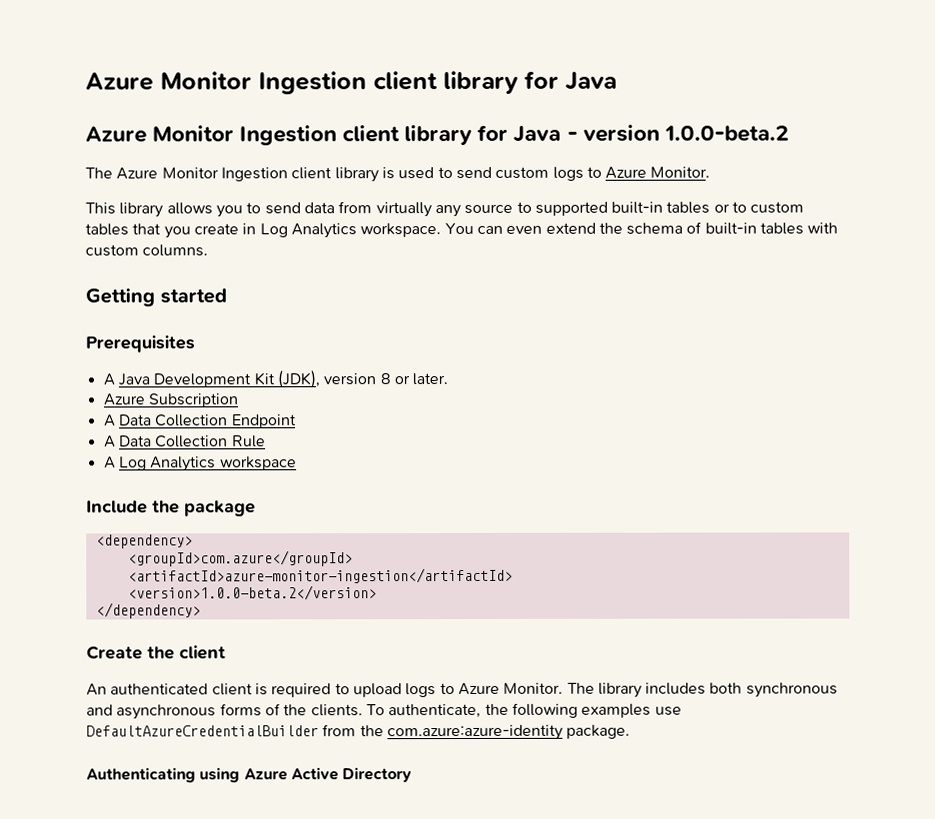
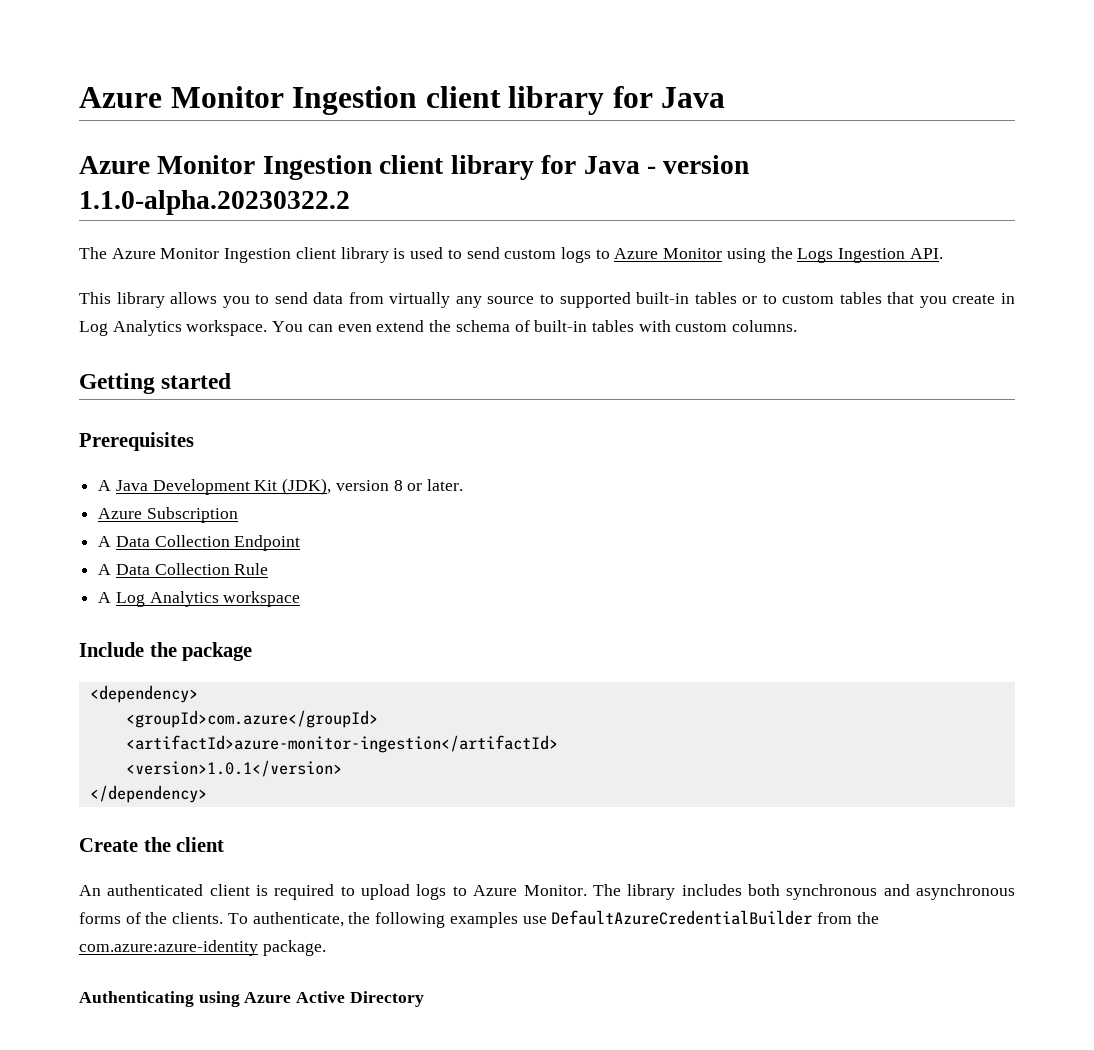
- Azure Monitor Ingestion client library for Java - version 1.0.0-beta.2
+ Azure Monitor Ingestion client library for Java - version 1.1.0-alpha.20230322.2
- The Azure Monitor Ingestion client library is used to send custom logs to Azure Monitor.
+ The Azure Monitor Ingestion client library is used to send custom logs to Azure Monitor using the Logs Ingestion API.
- <version>1.0.0-beta.2</version>
+ <version>1.0.1</version>

